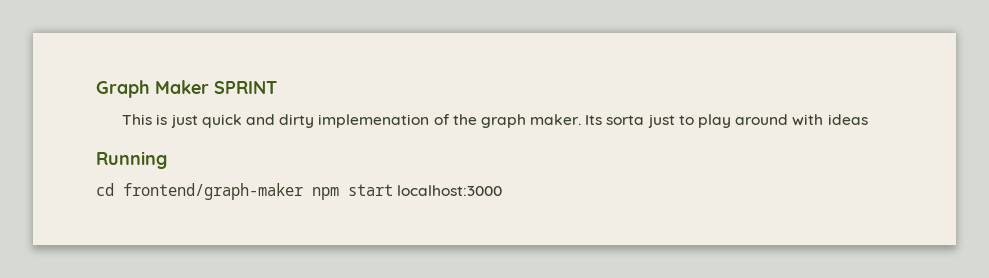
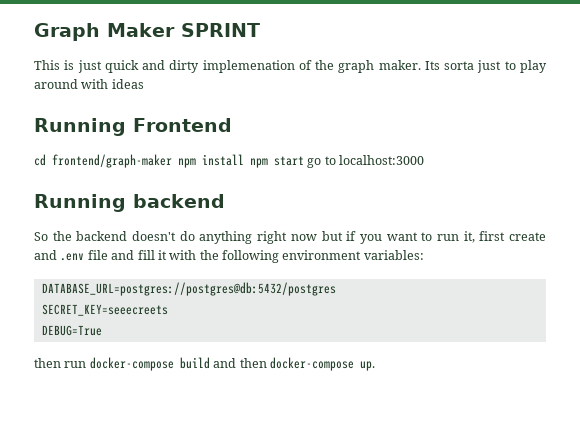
- Running
+ Running Frontend
- cd frontend/graph-maker npm start localhost:3000
+ cd frontend/graph-maker npm install npm start go to localhost:3000
+ Running backend
+ So the backend doesn't do anything right now but if you want to run it, first create and .env file and fill it with the following environment variables:
+ DATABASE_URL=postgres://postgres@db:5432/postgres
+ SECRET_KEY=seeecreets
+ DEBUG=True
+ then run docker-compose build and then docker-compose up.

